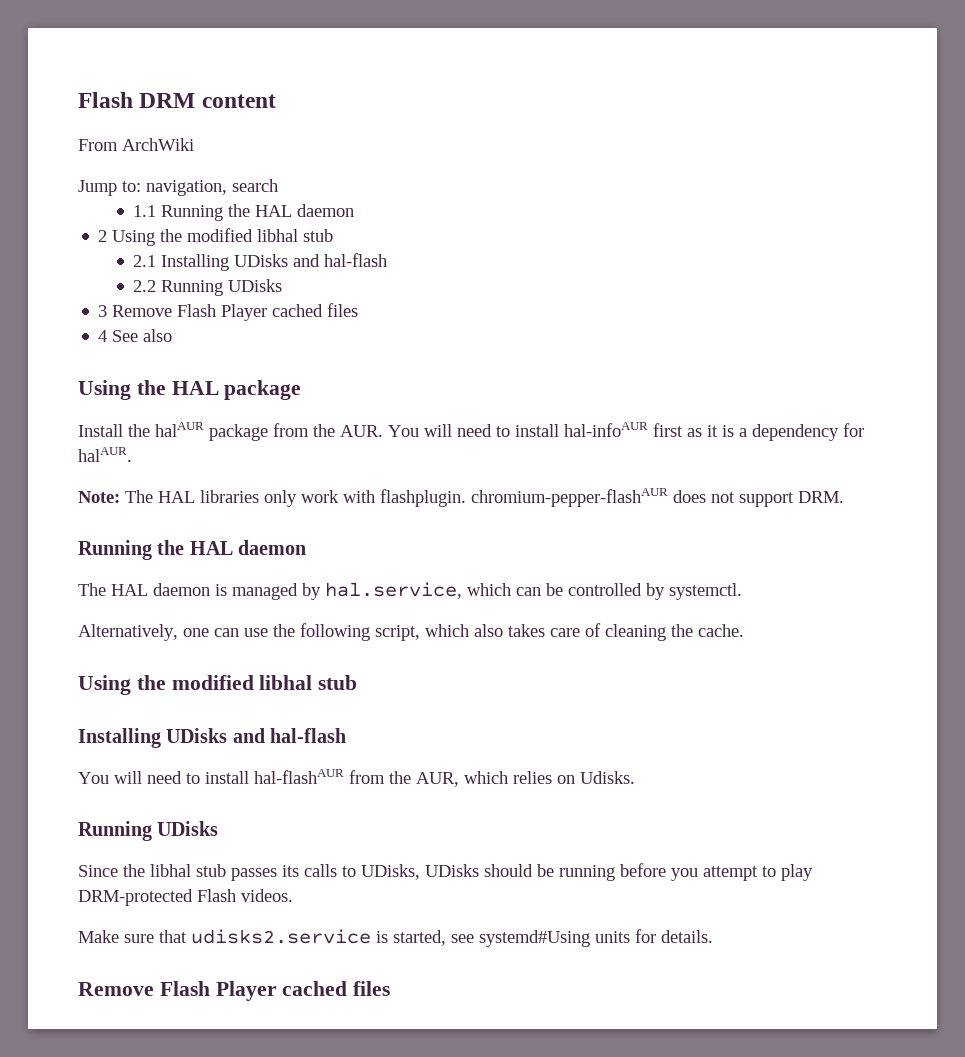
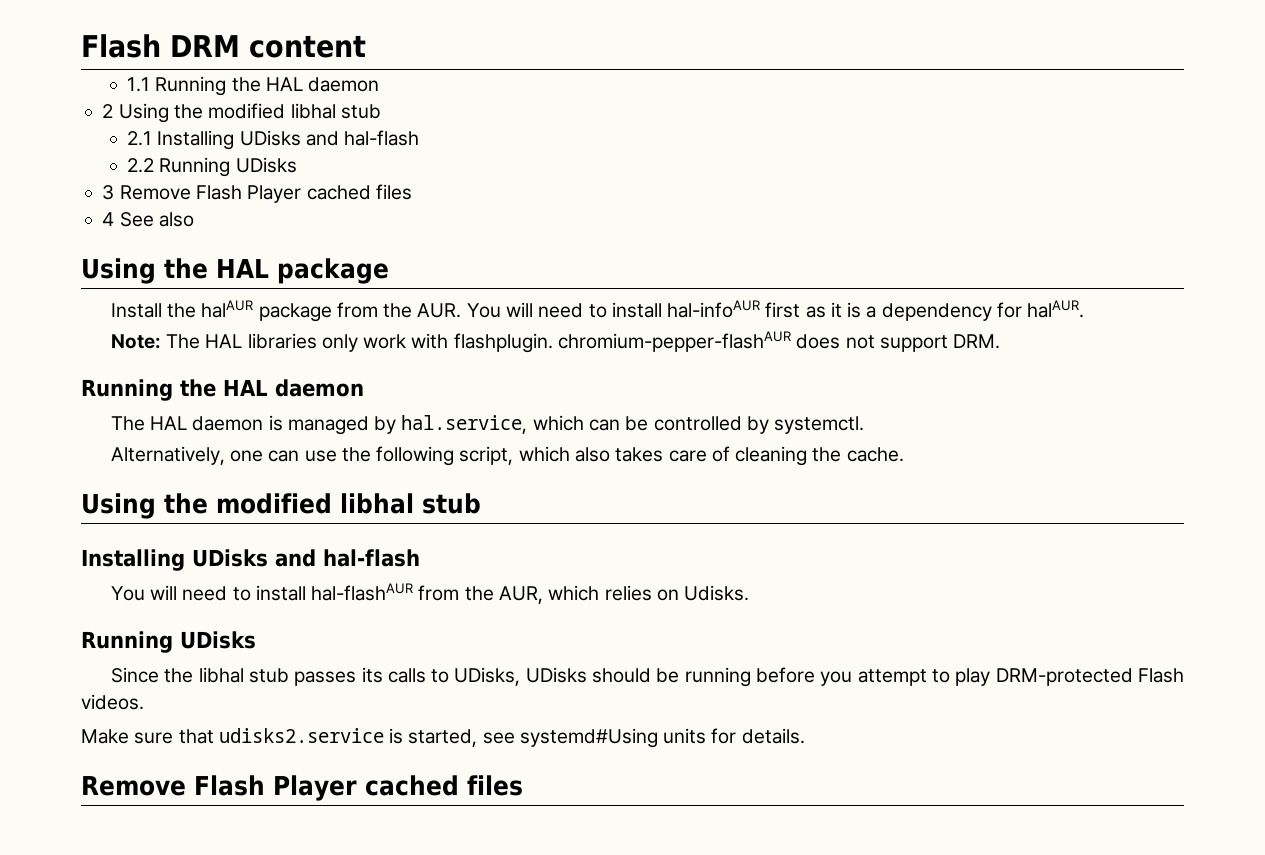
- From ArchWiki
- Jump to: navigation, search

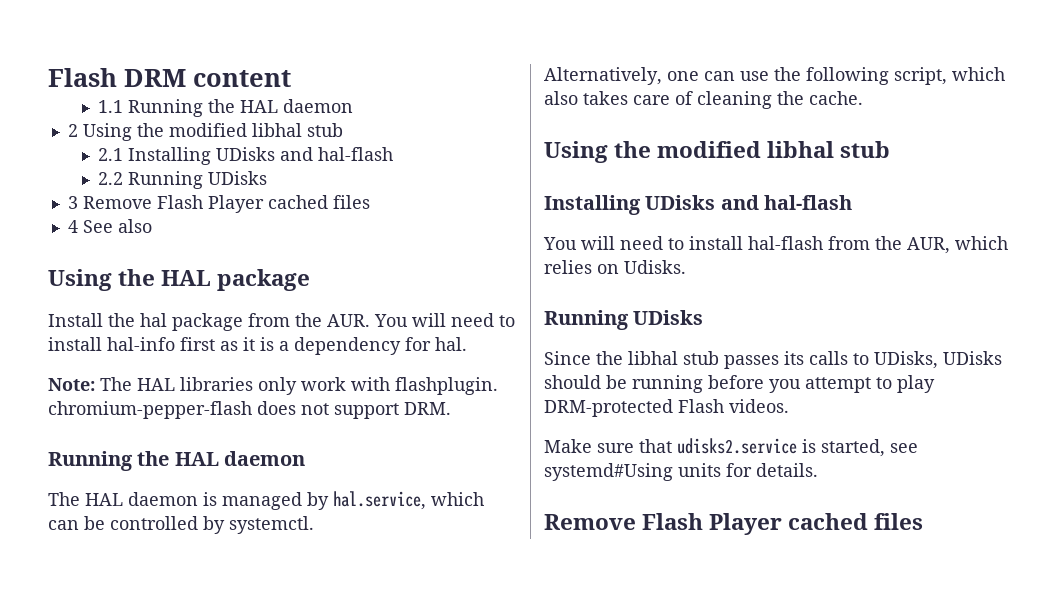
- Install the halAUR package from the AUR. You will need to install hal-infoAUR first as it is a dependency for halAUR.
+ Install the hal package from the AUR. You will need to install hal-info first as it is a dependency for hal.
- Note: The HAL libraries only work with flashplugin. chromium-pepper-flashAUR does not support DRM.
+ Note: The HAL libraries only work with flashplugin. chromium-pepper-flash does not support DRM.
- You will need to install hal-flashAUR from the AUR, which relies on Udisks.
+ You will need to install hal-flash from the AUR, which relies on Udisks.

